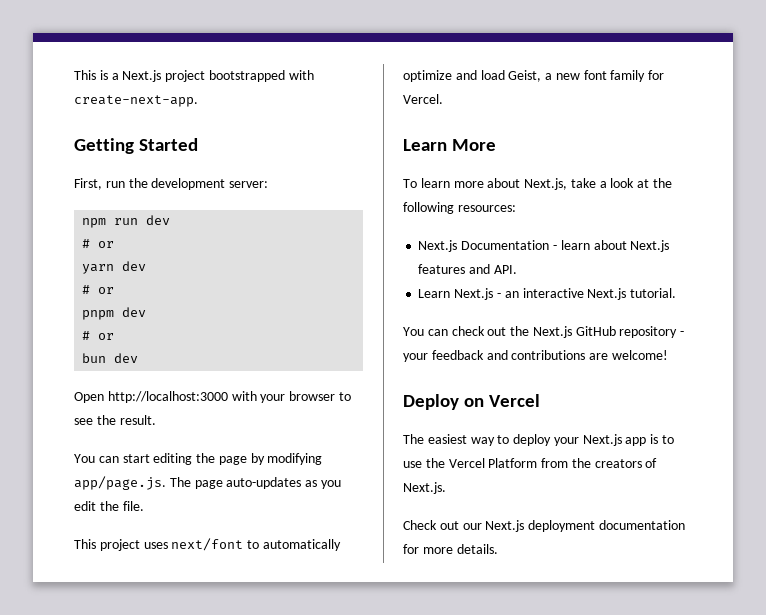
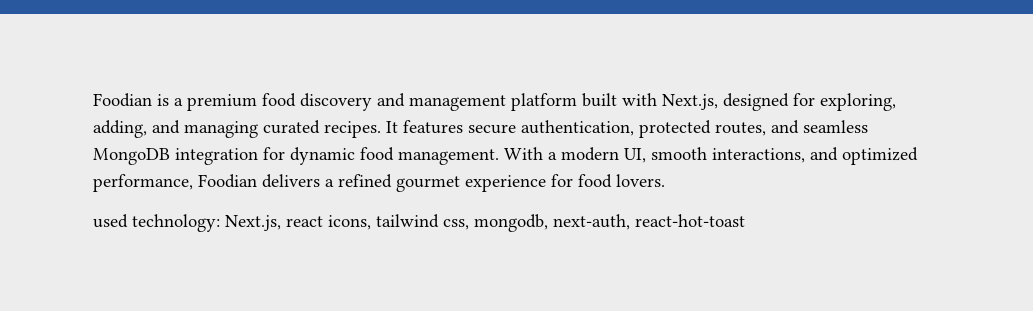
- This is a Next.js project bootstrapped with create-next-app.
- Getting Started
- First, run the development server:
- npm run dev
- # or
- yarn dev
- # or
- pnpm dev
- # or
- bun dev
- Open http://localhost:3000 with your browser to see the result.
- You can start editing the page by modifying app/page.js. The page auto-updates as you edit the file.
- This project uses next/font to automatically optimize and load Geist, a new font family for Vercel.
- Learn More
- To learn more about Next.js, take a look at the following resources:
- Next.js Documentation - learn about Next.js features and API.
- Learn Next.js - an interactive Next.js tutorial.
- You can check out the Next.js GitHub repository - your feedback and contributions are welcome!
- Deploy on Vercel
- The easiest way to deploy your Next.js app is to use the Vercel Platform from the creators of Next.js.
- Check out our Next.js deployment documentation for more details.
+ Foodian is a premium food discovery and management platform built with Next.js, designed for exploring, adding, and managing curated recipes. It features secure authentication, protected routes, and seamless MongoDB integration for dynamic food management. With a modern UI, smooth interactions, and optimized performance, Foodian delivers a refined gourmet experience for food lovers.
+ used technology: Next.js, react icons, tailwind css, mongodb, next-auth, react-hot-toast

